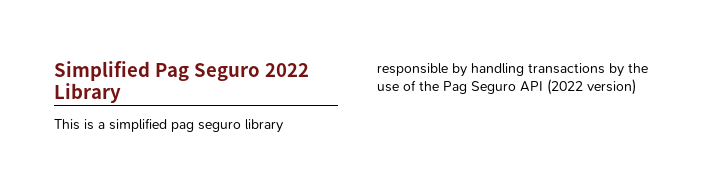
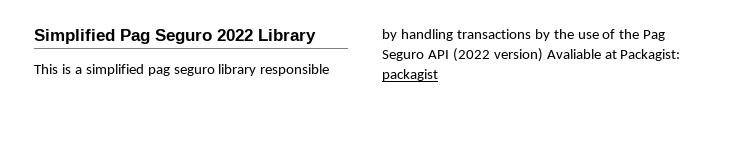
- This is a simplified pag seguro library responsible by handling transactions by the use of the Pag Seguro API (2022 version)
+ This is a simplified pag seguro library responsible by handling transactions by the use of the Pag Seguro API (2022 version) Avaliable at Packagist: packagist

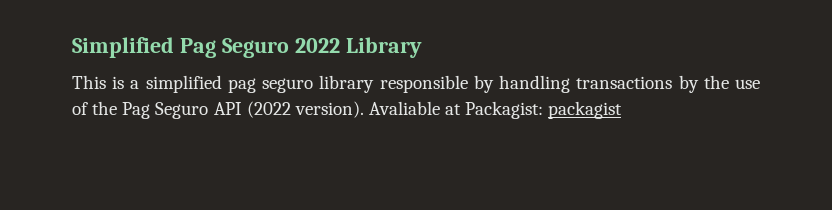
- This is a simplified pag seguro library responsible by handling transactions by the use of the Pag Seguro API (2022 version) Avaliable at Packagist: packagist
+ This is a simplified pag seguro library responsible by handling transactions by the use of the Pag Seguro API (2022 version). Avaliable at Packagist: packagist

